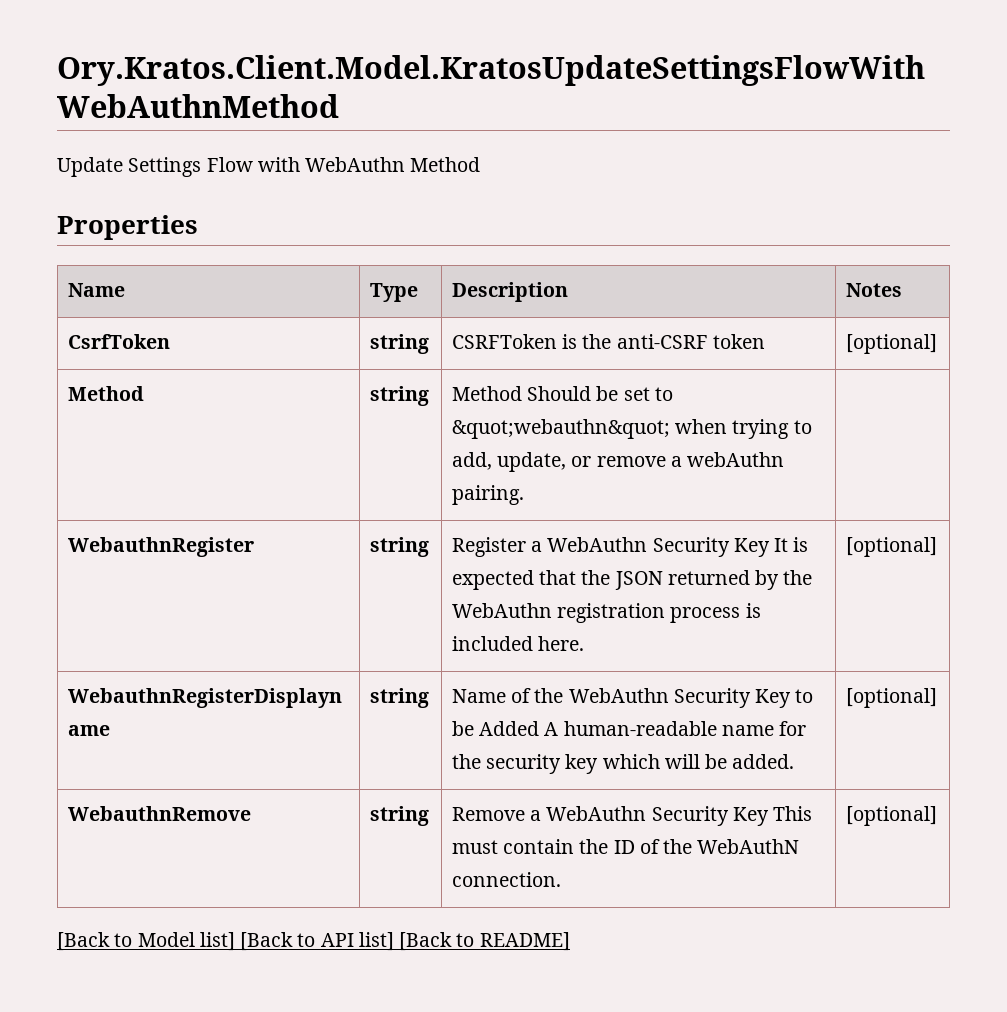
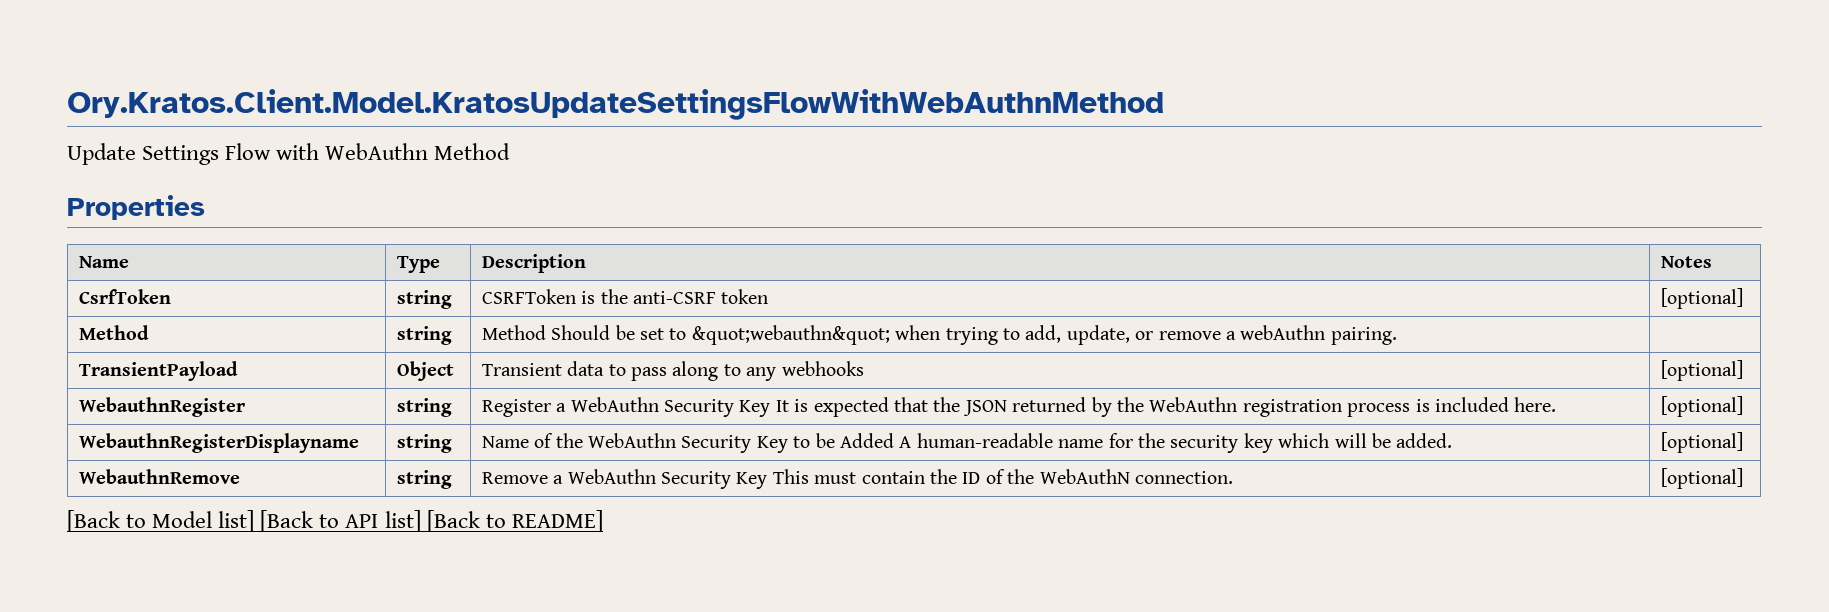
+ TransientPayload | Object | Transient data to pass along to any webhooks | [optional]

